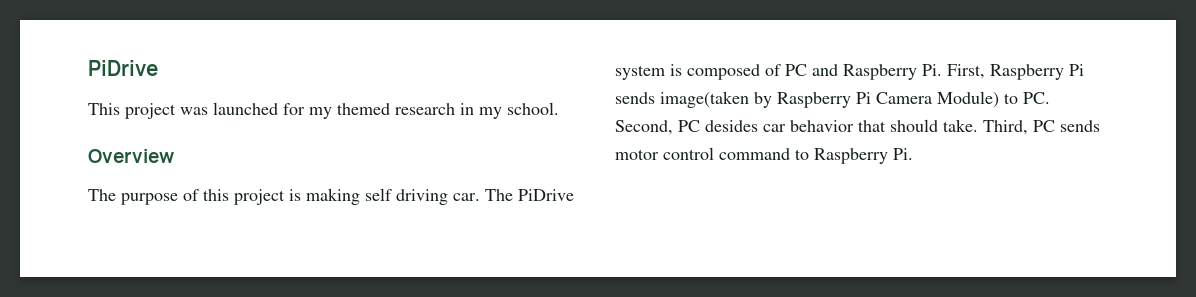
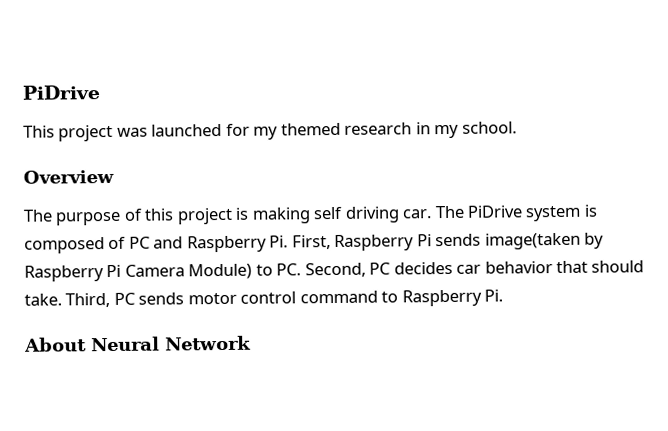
- The PiDrive system is composed of PC and Raspberry Pi. First, Raspberry Pi sends image(taken by Raspberry Pi Camera Module) to PC. Second, PC desides car behavior that should take.
+ The PiDrive system is composed of PC and Raspberry Pi. First, Raspberry Pi sends image(taken by Raspberry Pi Camera Module) to PC. Second, PC decides car behavior that should take.
+ About Neural Network

